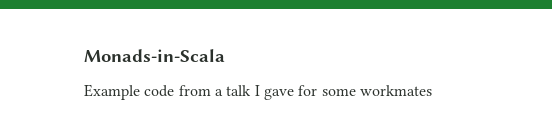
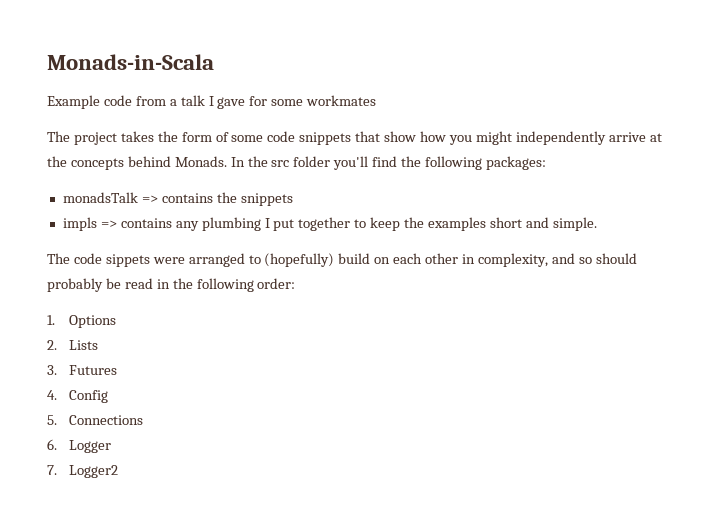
+ The project takes the form of some code snippets that show how you might independently arrive at the concepts behind Monads. In the src folder you'll find the following packages:
+ monadsTalk => contains the snippets
+ impls => contains any plumbing I put together to keep the examples short and simple.
+ The code sippets were arranged to (hopefully) build on each other in complexity, and so should probably be read in the following order:
+ 1. Options
+ 2. Lists
+ 3. Futures
+ 4. Config
+ 5. Connections
+ 6. Logger
+ 7. Logger2

